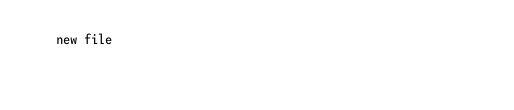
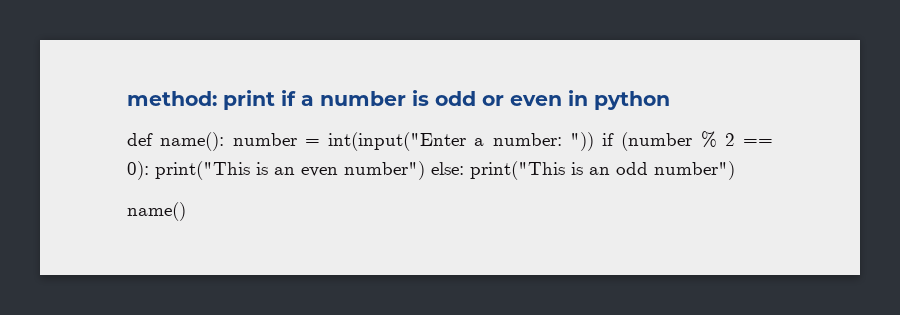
- new file
+ method: print if a number is odd or even in python
+ def name(): number = int(input("Enter a number: ")) if (number % 2 == 0): print("This is an even number") else: print("This is an odd number")
+ name()

